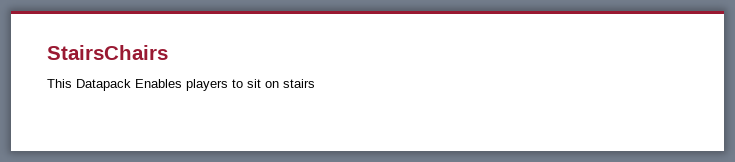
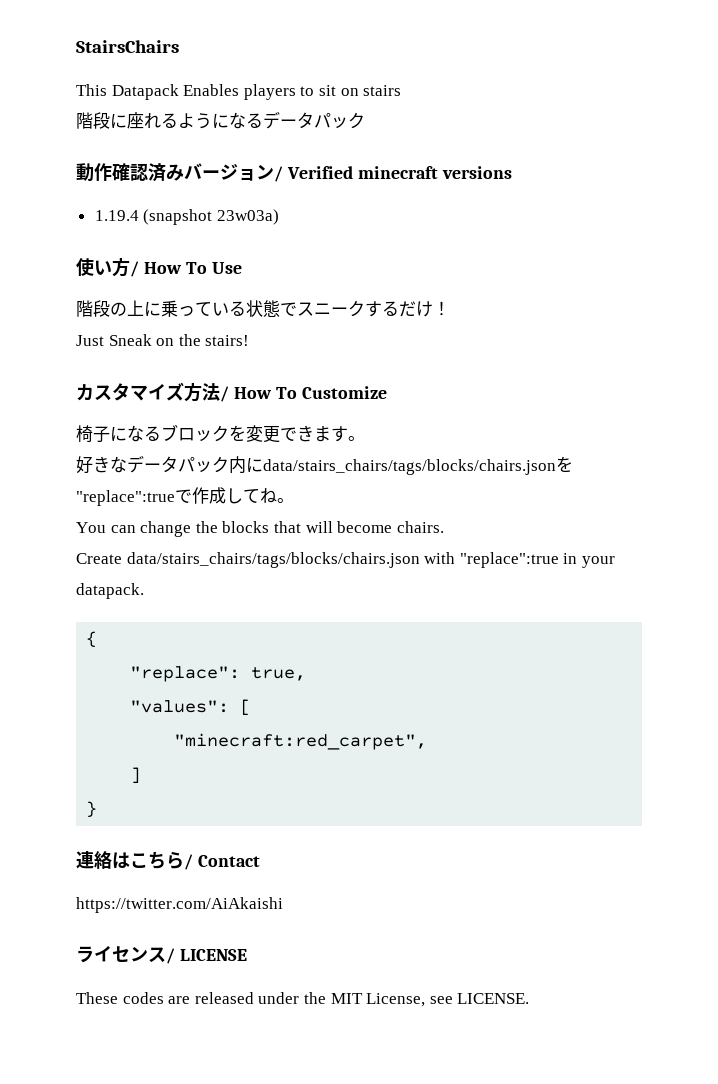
+ 階段に座れるようになるデータパック
+ 動作確認済みバージョン/ Verified minecraft versions
+ 1.19.4 (snapshot 23w03a)
+ 使い方/ How To Use
+ 階段の上に乗っている状態でスニークするだけ！
+ Just Sneak on the stairs!
+ カスタマイズ方法/ How To Customize
+ 椅子になるブロックを変更できます。
+ 好きなデータパック内にdata/stairs_chairs/tags/blocks/chairs.jsonを"replace":trueで作成してね。
+ You can change the blocks that will become chairs.
+ Create data/stairs_chairs/tags/blocks/chairs.json with "replace":true in your datapack.
+ {
+ "replace": true,
+ "values": [
+ "minecraft:red_carpet",
+ ]
+ }
+ 連絡はこちら/ Contact
+ https://twitter.com/AiAkaishi
+ ライセンス/ LICENSE
+ These codes are released under the MIT License, see LICENSE.

